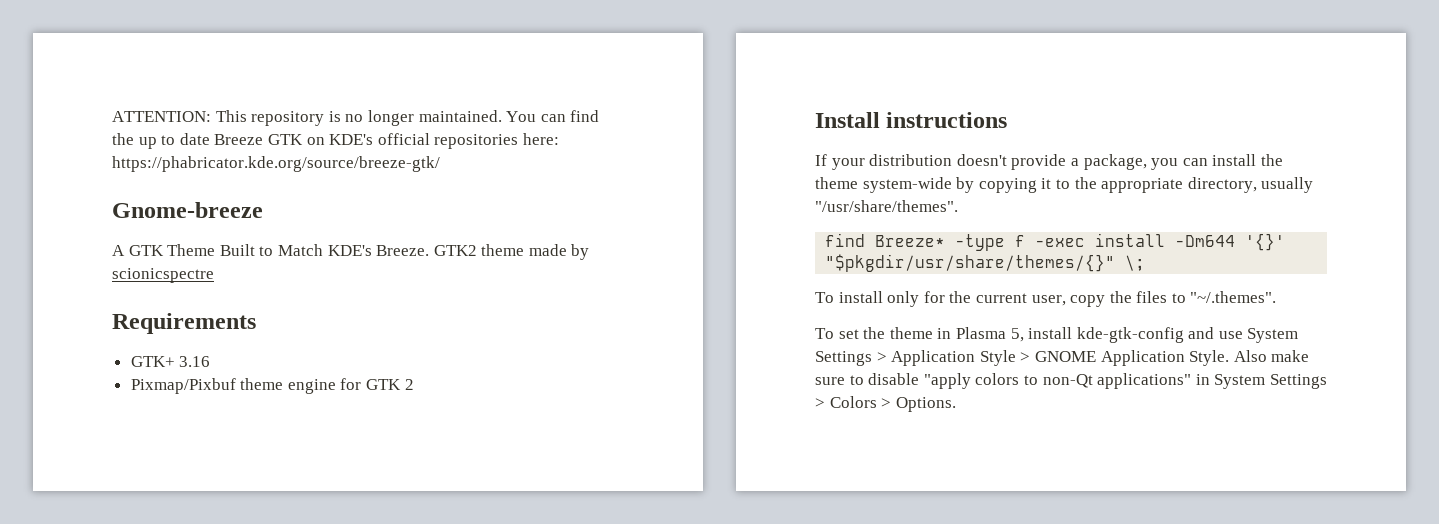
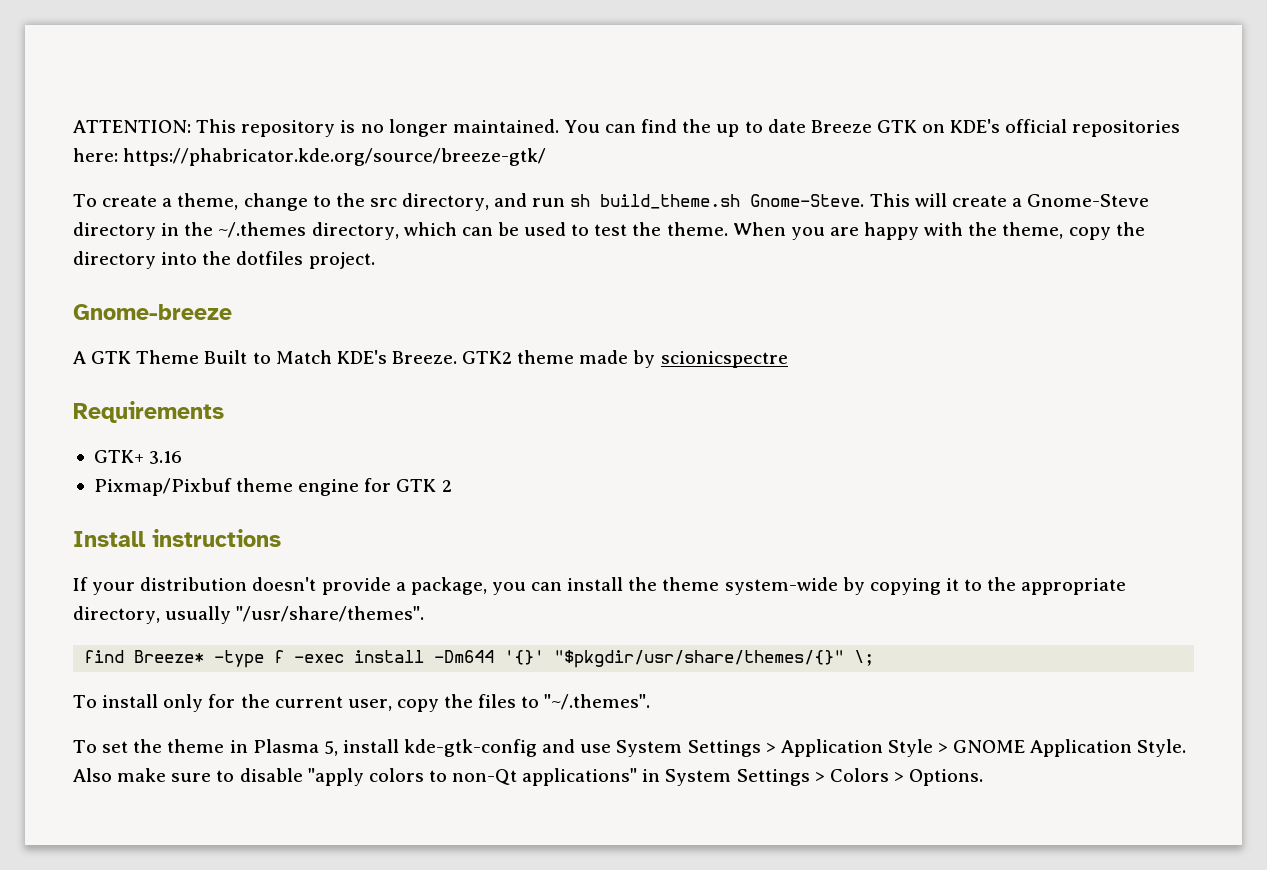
+ To create a theme, change to the src directory, and run sh build_theme.sh Gnome-Steve. This will create a Gnome-Steve directory in the ~/.themes directory, which can be used to test the theme. When you are happy with the theme, copy the directory into the dotfiles project.

